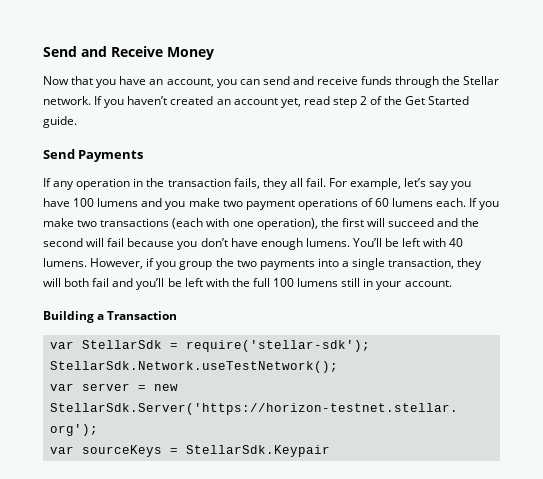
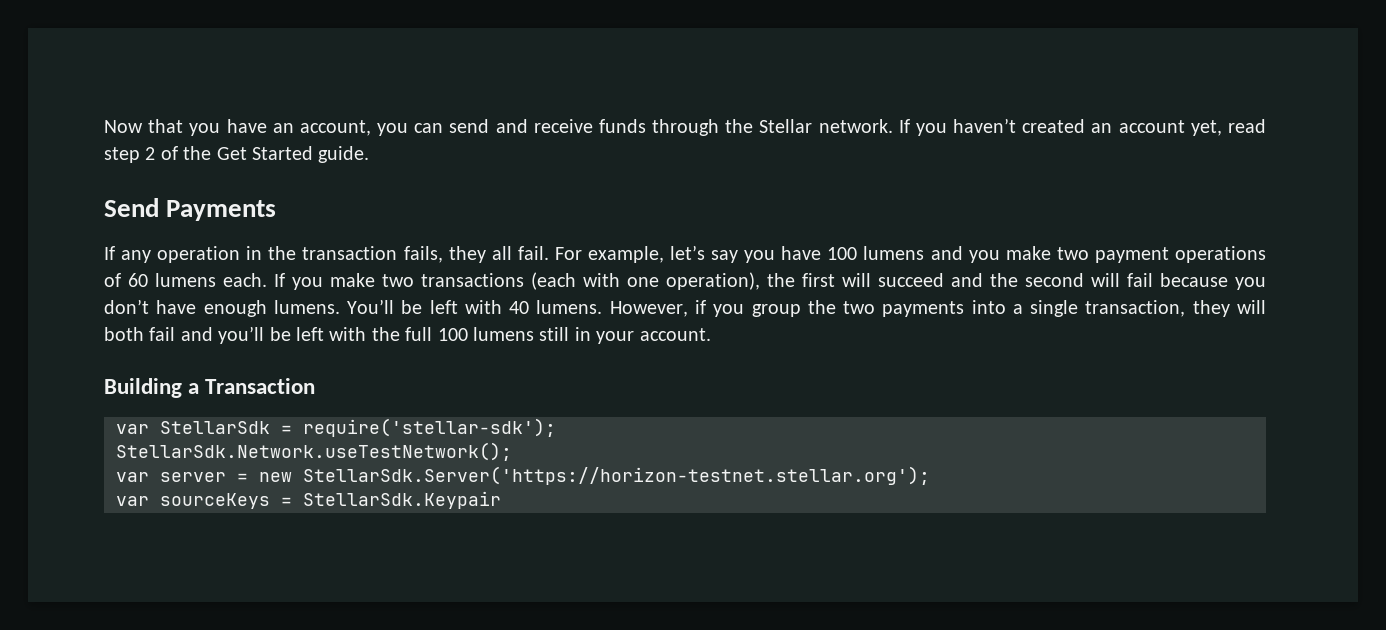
- Send and Receive Money

